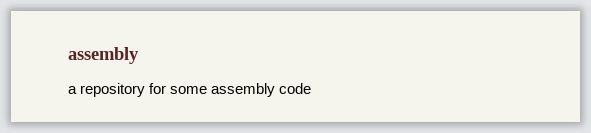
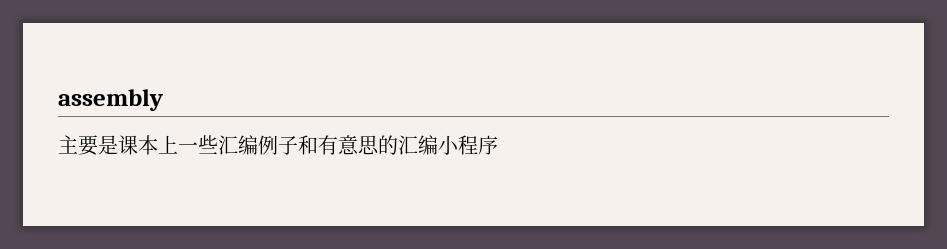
- a repository for some assembly code
+ 主要是课本上一些汇编例子和有意思的汇编小程序

